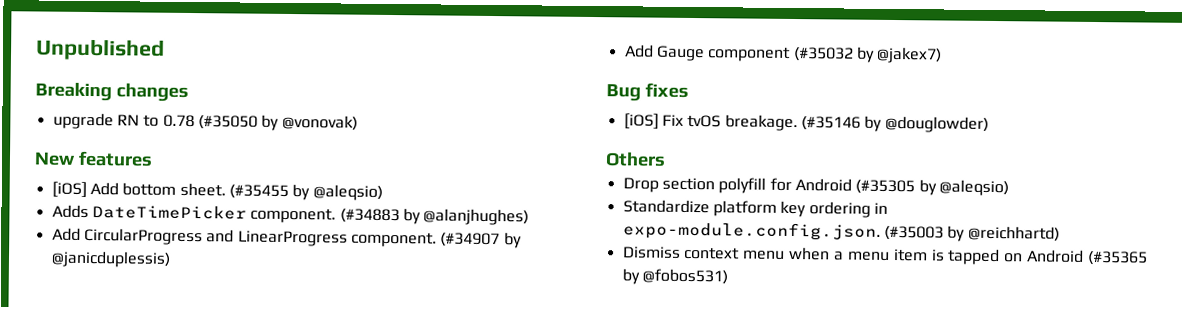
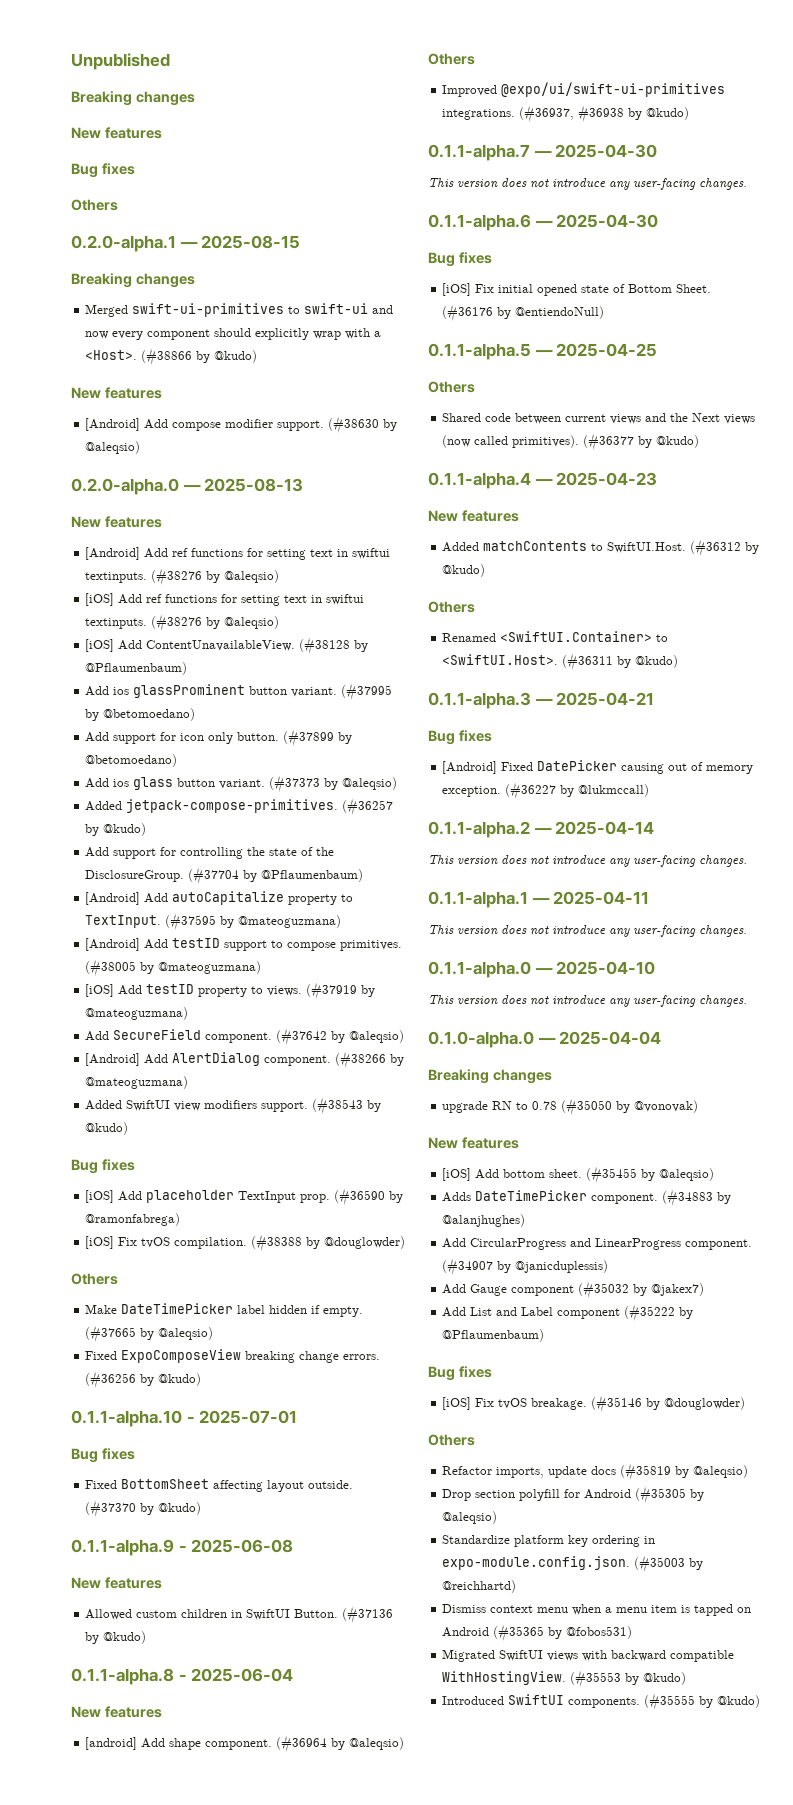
  Unpublished
+ Breaking changes
+ New features
+ Bug fixes
+ Others
+ 0.2.0-alpha.1 — 2025-08-15
+ Breaking changes
+ Merged swift-ui-primitives to swift-ui and now every component should explicitly wrap with a <Host>. (#38866 by @kudo)
+ New features
+ [Android] Add compose modifier support. (#38630 by @aleqsio)
+ 0.2.0-alpha.0 — 2025-08-13
+ New features
+ [Android] Add ref functions for setting text in swiftui textinputs. (#38276 by @aleqsio)
+ [iOS] Add ref functions for setting text in swiftui textinputs. (#38276 by @aleqsio)
+ [iOS] Add ContentUnavailableView. (#38128 by @Pflaumenbaum)
+ Add ios glassProminent button variant. (#37995 by @betomoedano)
+ Add support for icon only button. (#37899 by @betomoedano)
+ Add ios glass button variant. (#37373 by @aleqsio)
+ Added jetpack-compose-primitives. (#36257 by @kudo)
+ Add support for controlling the state of the DisclosureGroup. (#37704 by @Pflaumenbaum)
+ [Android] Add autoCapitalize property to TextInput. (#37595 by @mateoguzmana)
+ [Android] Add testID support to compose primitives. (#38005 by @mateoguzmana)
+ [iOS] Add testID property to views. (#37919 by @mateoguzmana)
+ Add SecureField component. (#37642 by @aleqsio)
+ [Android] Add AlertDialog component. (#38266 by @mateoguzmana)
+ Added SwiftUI view modifiers support. (#38543 by @kudo)
+ Bug fixes
+ [iOS] Add placeholder TextInput prop. (#36590 by @ramonfabrega)
+ [iOS] Fix tvOS compilation. (#38388 by @douglowder)
+ Others
+ Make DateTimePicker label hidden if empty. (#37665 by @aleqsio)
+ Fixed ExpoComposeView breaking change errors. (#36256 by @kudo)
+ 0.1.1-alpha.10 - 2025-07-01
+ Bug fixes
+ Fixed BottomSheet affecting layout outside. (#37370 by @kudo)
+ 0.1.1-alpha.9 - 2025-06-08
+ New features
+ Allowed custom children in SwiftUI Button. (#37136 by @kudo)
+ 0.1.1-alpha.8 - 2025-06-04
+ New features
+ [android] Add shape component. (#36964 by @aleqsio)
+ Others
+ Improved @expo/ui/swift-ui-primitives integrations. (#36937, #36938 by @kudo)
+ 0.1.1-alpha.7 — 2025-04-30
+ This version does not introduce any user-facing changes.
+ 0.1.1-alpha.6 — 2025-04-30
+ Bug fixes
+ [iOS] Fix initial opened state of Bottom Sheet. (#36176 by @entiendoNull)
+ 0.1.1-alpha.5 — 2025-04-25
+ Others
+ Shared code between current views and the Next views (now called primitives). (#36377 by @kudo)
+ 0.1.1-alpha.4 — 2025-04-23
+ New features
+ Added matchContents to SwiftUI.Host. (#36312 by @kudo)
+ Others
+ Renamed <SwiftUI.Container> to <SwiftUI.Host>. (#36311 by @kudo)
+ 0.1.1-alpha.3 — 2025-04-21
+ Bug fixes
+ [Android] Fixed DatePicker causing out of memory exception. (#36227 by @lukmccall)
+ 0.1.1-alpha.2 — 2025-04-14
+ This version does not introduce any user-facing changes.
+ 0.1.1-alpha.1 — 2025-04-11
+ This version does not introduce any user-facing changes.
+ 0.1.1-alpha.0 — 2025-04-10
+ This version does not introduce any user-facing changes.
+ 0.1.0-alpha.0 — 2025-04-04
+ Add List and Label component (#35222 by @Pflaumenbaum)
+ Refactor imports, update docs (#35819 by @aleqsio)
+ Migrated SwiftUI views with backward compatible WithHostingView. (#35553 by @kudo)
+ Introduced SwiftUI components. (#35555 by @kudo)

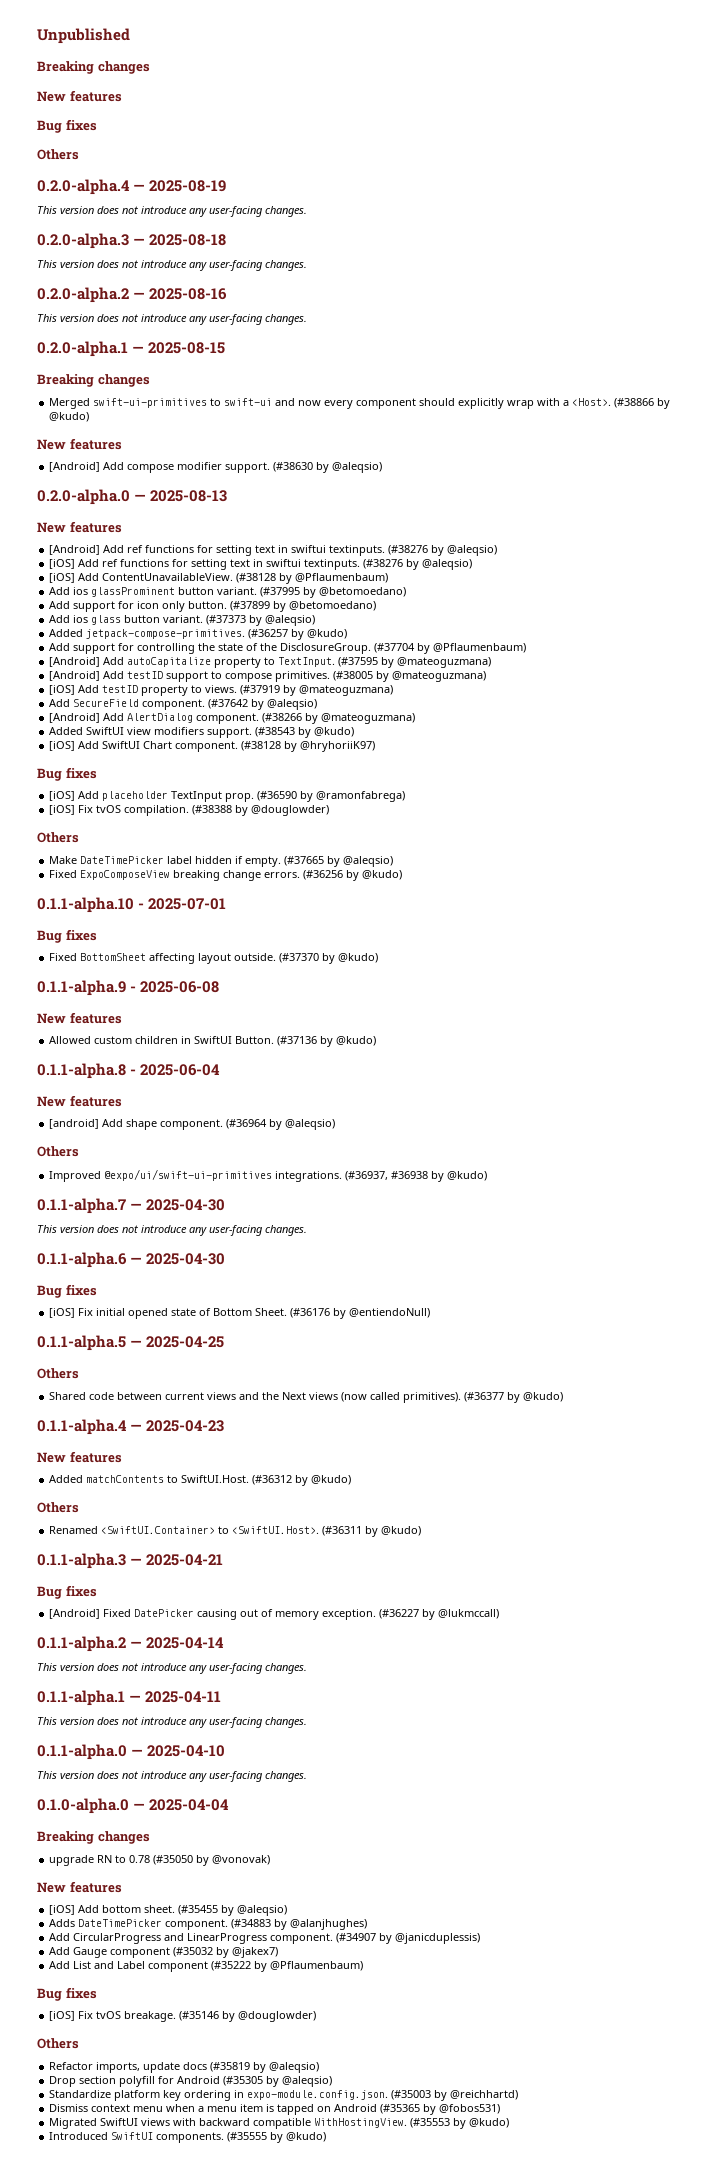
+ 0.2.0-alpha.4 — 2025-08-19
+ This version does not introduce any user-facing changes.
+ 0.2.0-alpha.3 — 2025-08-18
+ This version does not introduce any user-facing changes.
+ 0.2.0-alpha.2 — 2025-08-16
+ This version does not introduce any user-facing changes.
+ [iOS] Add SwiftUI Chart component. (#38128 by @hryhoriiK97)

